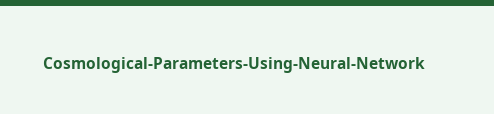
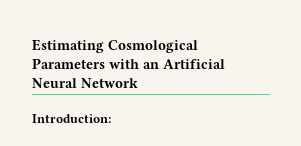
- Cosmological-Parameters-Using-Neural-Network
+ Estimating Cosmological Parameters with an Artificial Neural Network
+ Introduction:

